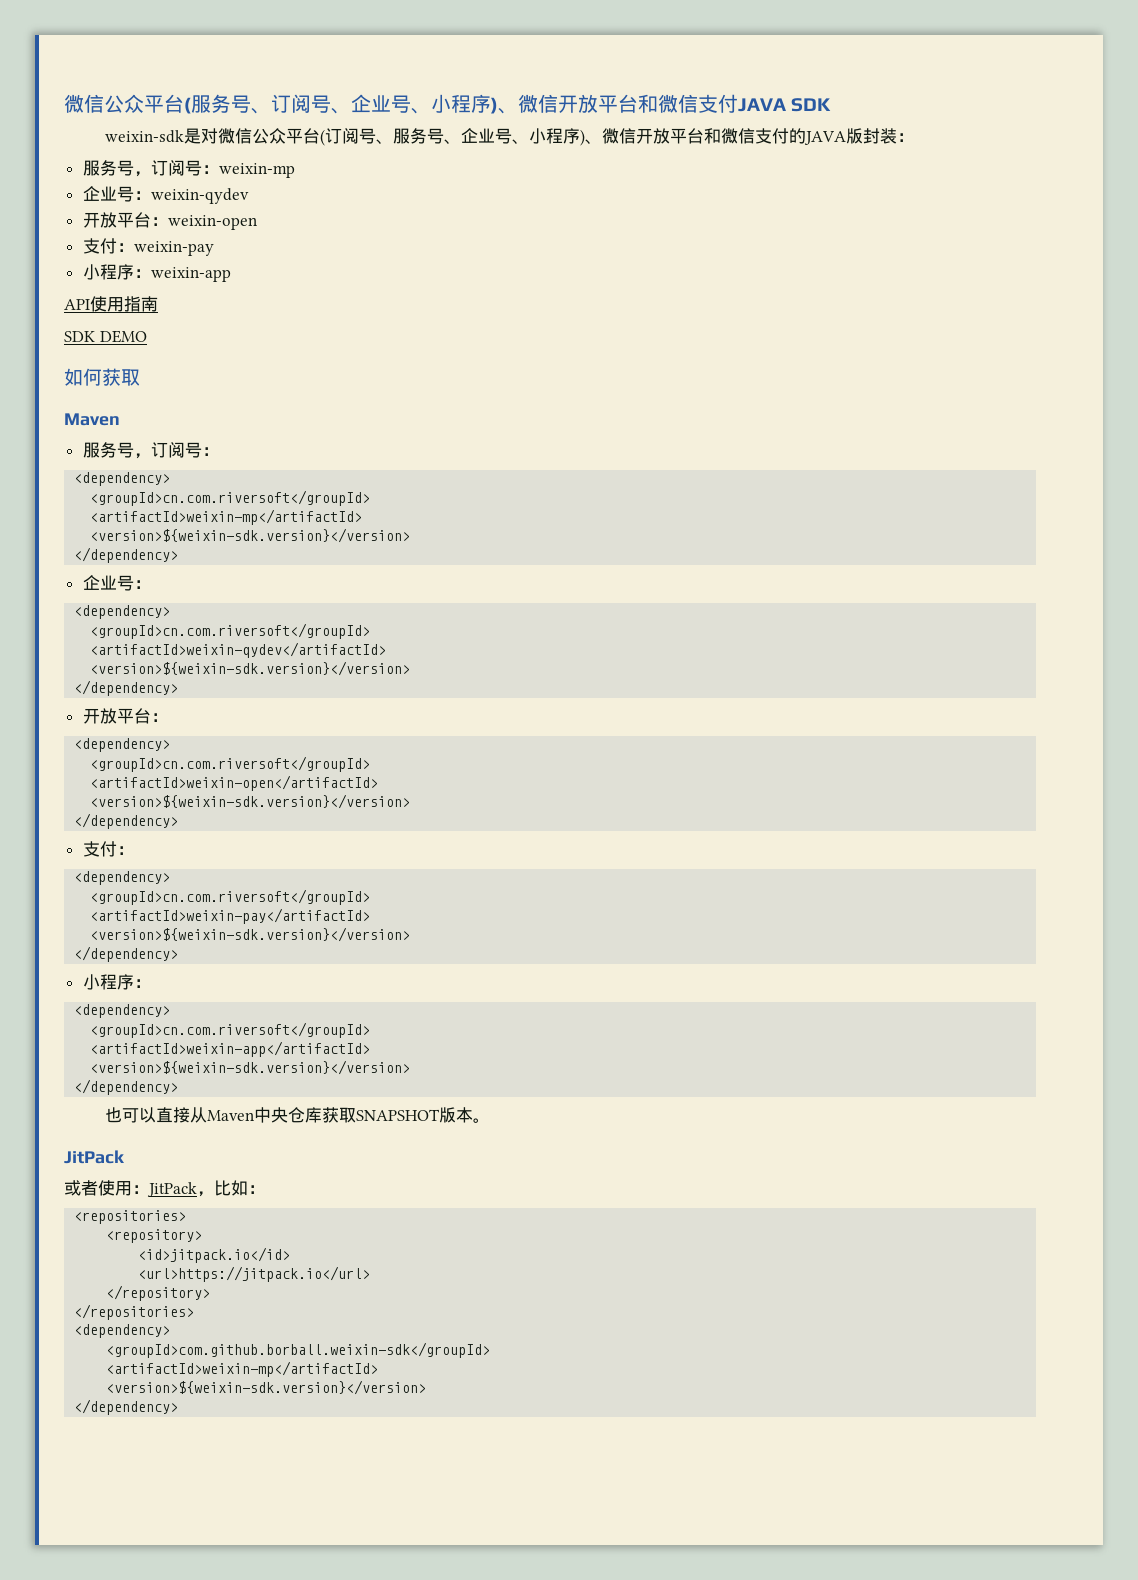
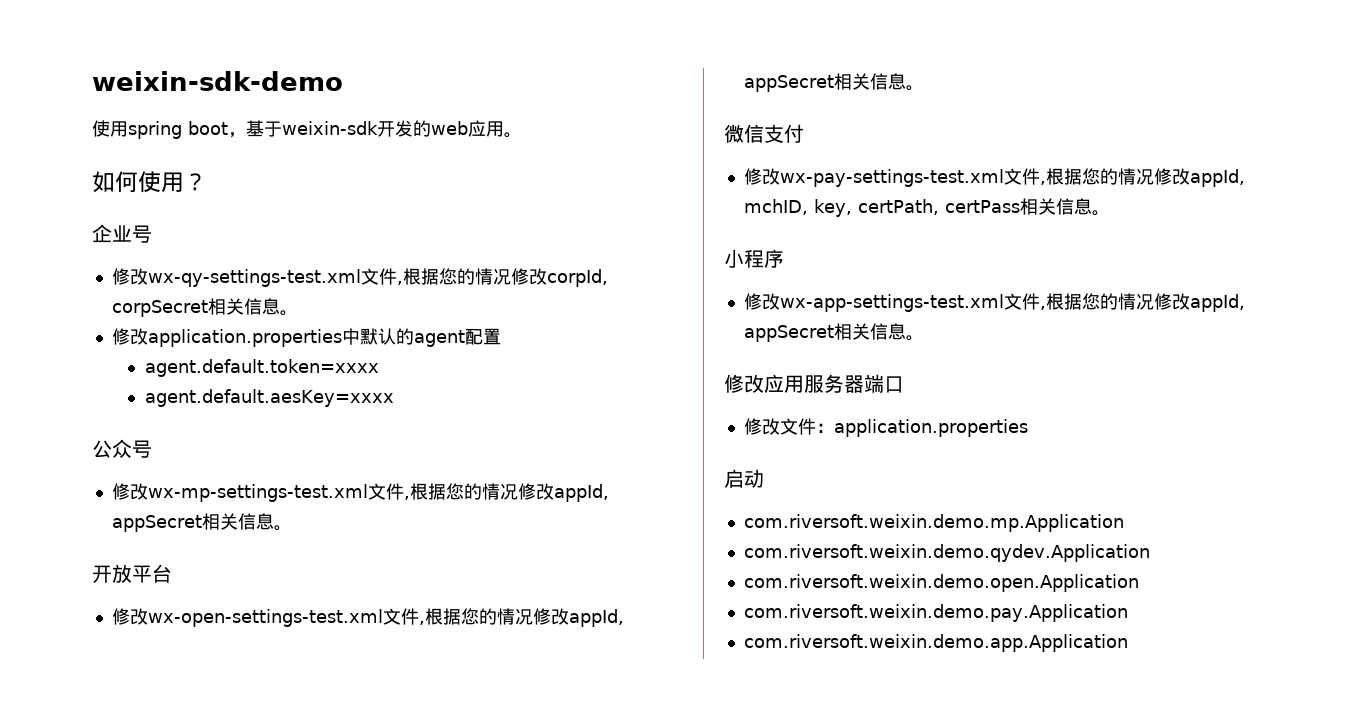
- 微信公众平台(服务号、订阅号、企业号、小程序)、微信开放平台和微信支付JAVA SDK
- weixin-sdk是对微信公众平台(订阅号、服务号、企业号、小程序)、微信开放平台和微信支付的JAVA版封装：
- 服务号，订阅号：weixin-mp
- 企业号：weixin-qydev
- 开放平台：weixin-open
- 支付：weixin-pay
- 小程序：weixin-app
- API使用指南
- SDK DEMO
- 如何获取
- Maven
- 服务号，订阅号：
- <dependency>
- <groupId>cn.com.riversoft</groupId>
- <artifactId>weixin-mp</artifactId>
- <version>${weixin-sdk.version}</version>
- </dependency>
- 企业号：
- <dependency>
- <groupId>cn.com.riversoft</groupId>
- <artifactId>weixin-qydev</artifactId>
- <version>${weixin-sdk.version}</version>
- </dependency>
- 开放平台：
- <dependency>
- <groupId>cn.com.riversoft</groupId>
- <artifactId>weixin-open</artifactId>
- <version>${weixin-sdk.version}</version>
- </dependency>
- 支付：
- <dependency>
- <groupId>cn.com.riversoft</groupId>
- <artifactId>weixin-pay</artifactId>
- <version>${weixin-sdk.version}</version>
- </dependency>
- 小程序：
- <dependency>
- <groupId>cn.com.riversoft</groupId>
- <artifactId>weixin-app</artifactId>
- <version>${weixin-sdk.version}</version>
- </dependency>
- 也可以直接从Maven中央仓库获取SNAPSHOT版本。
- JitPack
- 或者使用：JitPack，比如：
- <repositories>
- <repository>
- <id>jitpack.io</id>
- <url>https://jitpack.io</url>
- </repository>
- </repositories>
- <dependency>
- <groupId>com.github.borball.weixin-sdk</groupId>
- <artifactId>weixin-mp</artifactId>
- <version>${weixin-sdk.version}</version>
- </dependency>
+ weixin-sdk-demo
+ 使用spring boot，基于weixin-sdk开发的web应用。
+ 如何使用？
+ 企业号
+ 修改wx-qy-settings-test.xml文件,根据您的情况修改corpId, corpSecret相关信息。
+ 修改application.properties中默认的agent配置
+ agent.default.token=xxxx
+ agent.default.aesKey=xxxx
+ 公众号
+ 修改wx-mp-settings-test.xml文件,根据您的情况修改appId, appSecret相关信息。
+ 开放平台
+ 修改wx-open-settings-test.xml文件,根据您的情况修改appId, appSecret相关信息。
+ 微信支付
+ 修改wx-pay-settings-test.xml文件,根据您的情况修改appId, mchID, key, certPath, certPass相关信息。
+ 小程序
+ 修改wx-app-settings-test.xml文件,根据您的情况修改appId, appSecret相关信息。
+ 修改应用服务器端口
+ 修改文件：application.properties
+ 启动
+ com.riversoft.weixin.demo.mp.Application
+ com.riversoft.weixin.demo.qydev.Application
+ com.riversoft.weixin.demo.open.Application
+ com.riversoft.weixin.demo.pay.Application
+ com.riversoft.weixin.demo.app.Application

